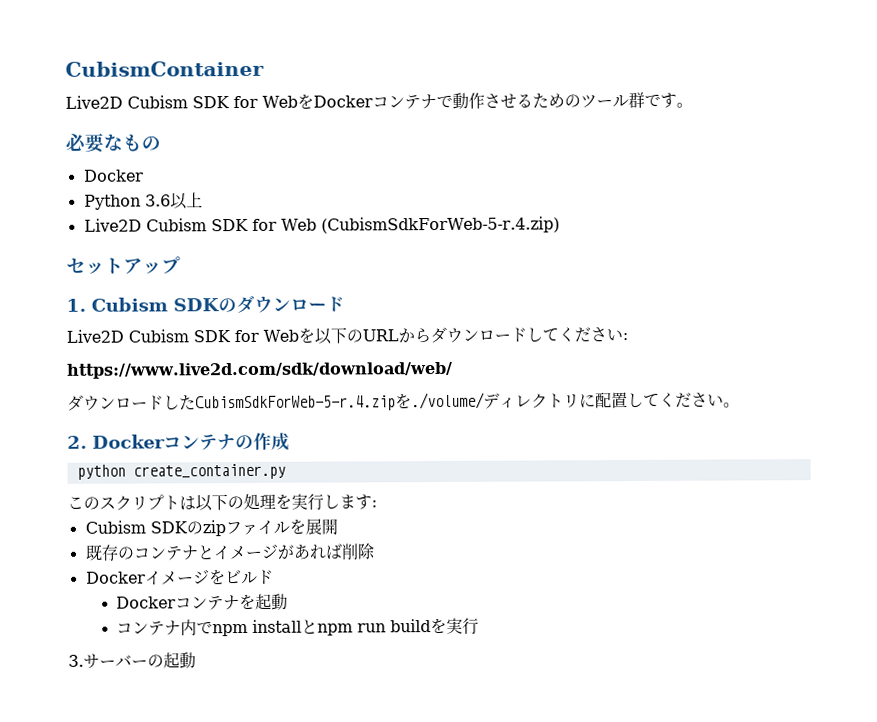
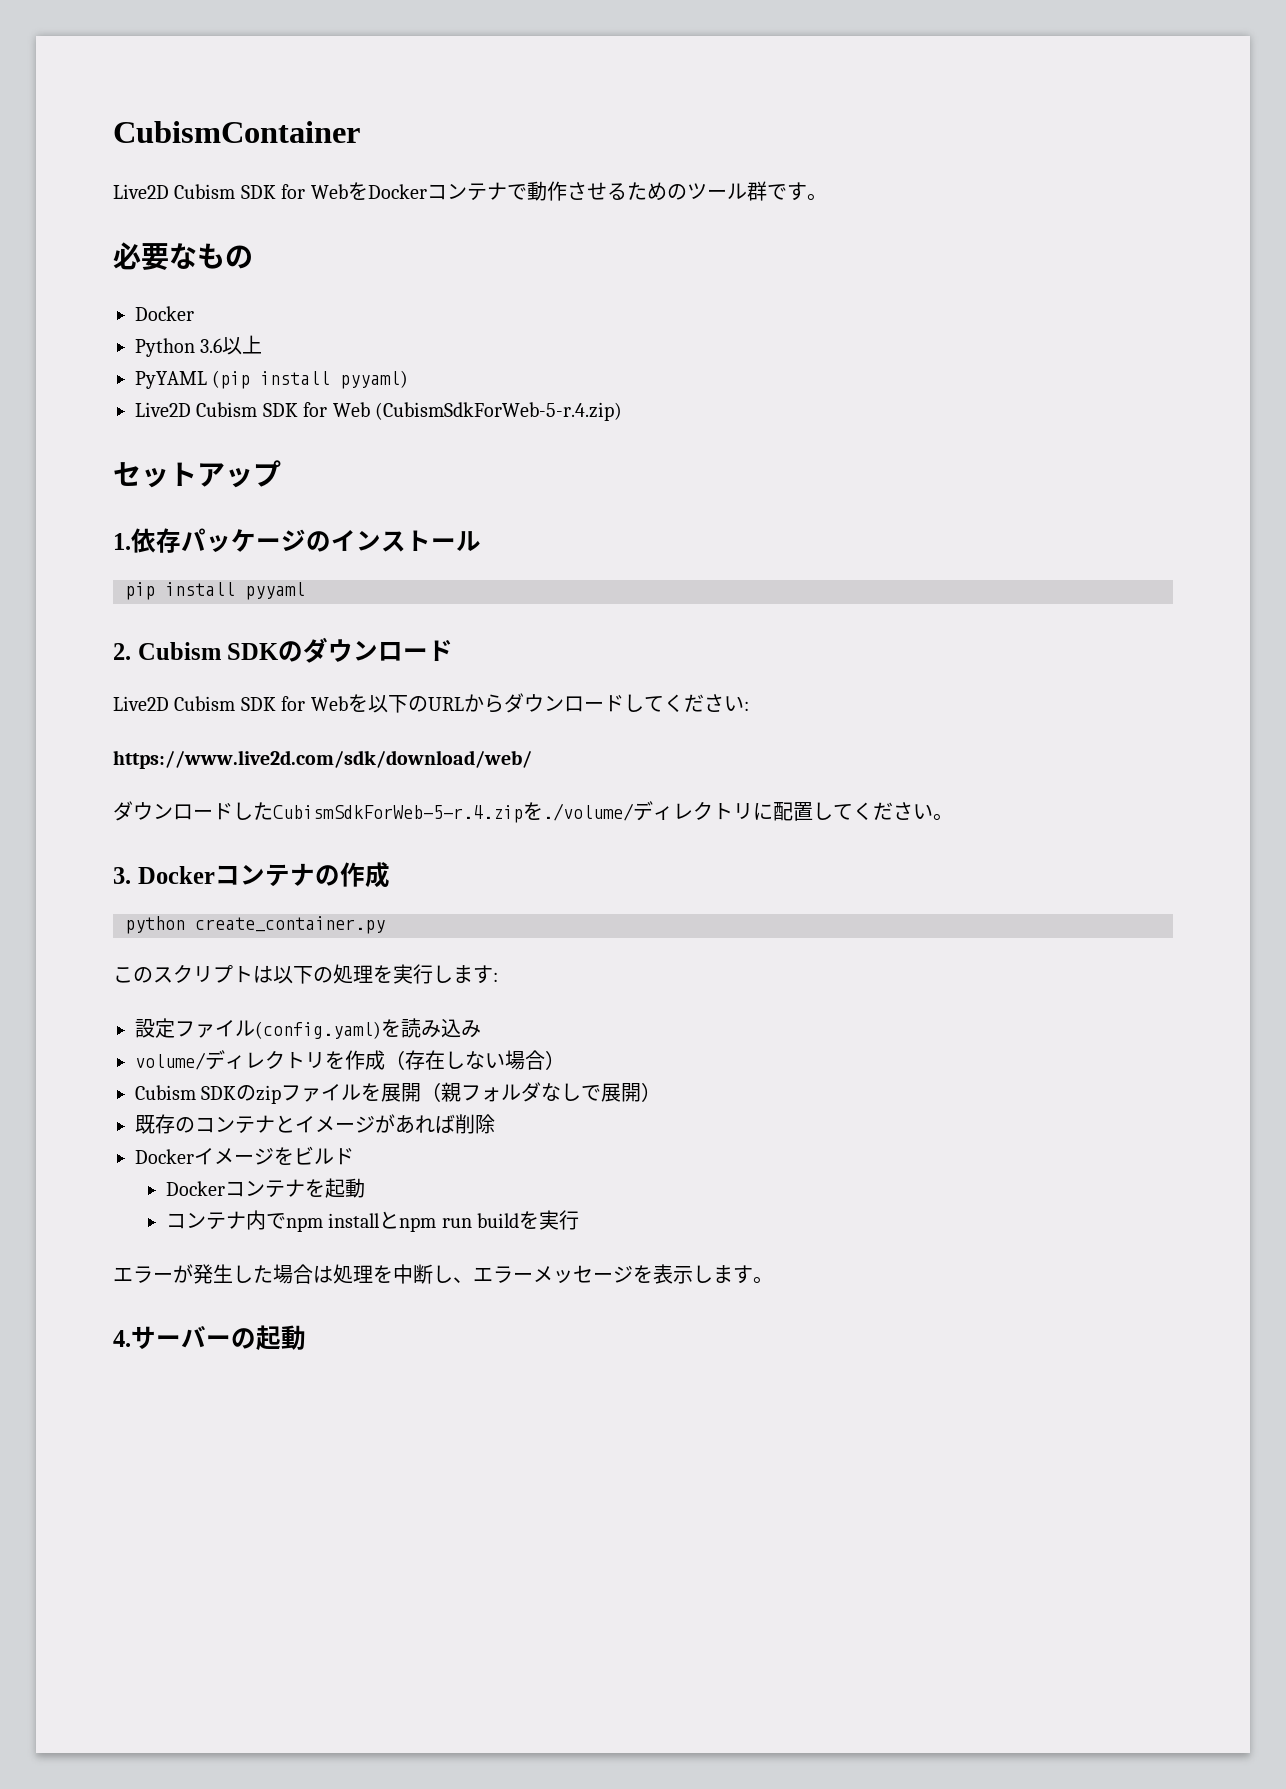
+ PyYAML (pip install pyyaml)
- 1. Cubism SDKのダウンロード
+ 1.依存パッケージのインストール
+ pip install pyyaml
+ 2. Cubism SDKのダウンロード
- 2. Dockerコンテナの作成
+ 3. Dockerコンテナの作成
+ 設定ファイル(config.yaml)を読み込み
+ volume/ディレクトリを作成（存在しない場合）
- Cubism SDKのzipファイルを展開
+ Cubism SDKのzipファイルを展開（親フォルダなしで展開）
- 3.サーバーの起動
+ エラーが発生した場合は処理を中断し、エラーメッセージを表示します。
+ 4.サーバーの起動

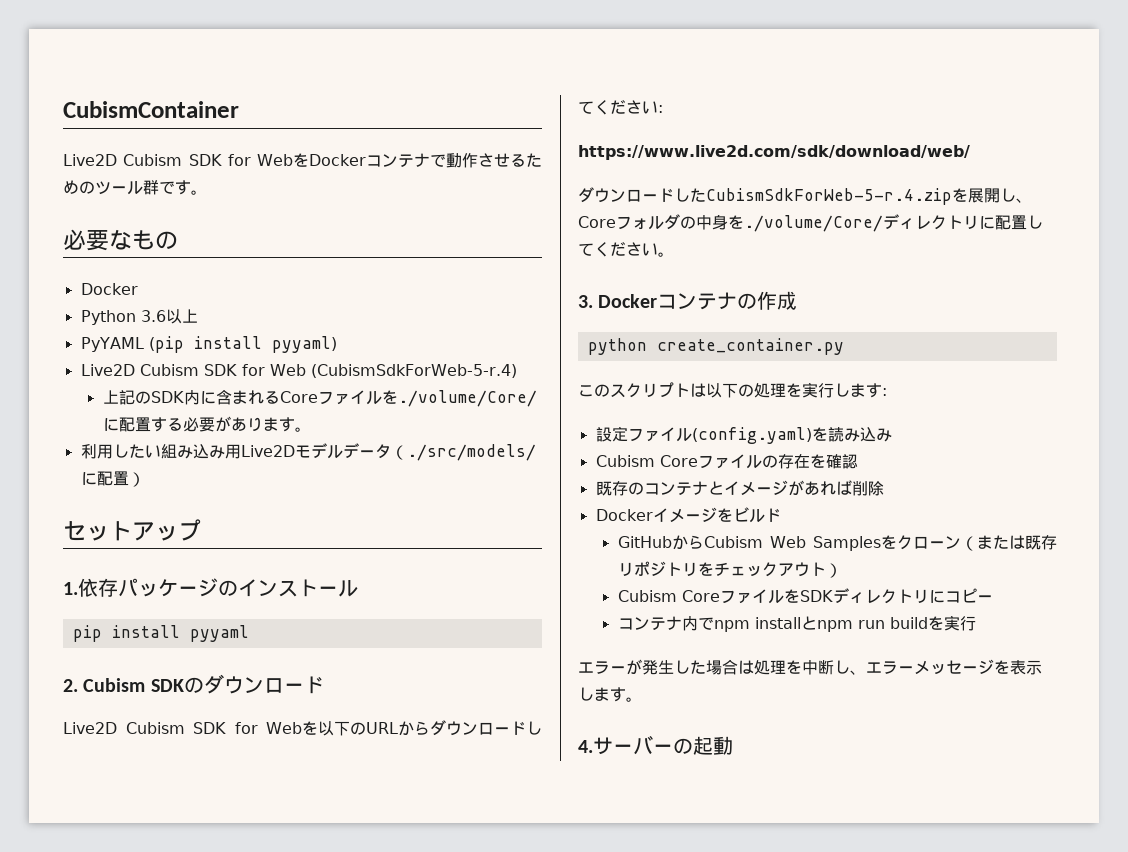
- Live2D Cubism SDK for Web (CubismSdkForWeb-5-r.4.zip)
+ Live2D Cubism SDK for Web (CubismSdkForWeb-5-r.4)
+ 上記のSDK内に含まれるCoreファイルを./volume/Core/に配置する必要があります。
+ 利用したい組み込み用Live2Dモデルデータ（./src/models/に配置）
- ダウンロードしたCubismSdkForWeb-5-r.4.zipを./volume/ディレクトリに配置してください。
+ ダウンロードしたCubismSdkForWeb-5-r.4.zipを展開し、Coreフォルダの中身を./volume/Core/ディレクトリに配置してください。
- volume/ディレクトリを作成（存在しない場合）
- Cubism SDKのzipファイルを展開（親フォルダなしで展開）
+ Cubism Coreファイルの存在を確認
- Dockerコンテナを起動
+ GitHubからCubism Web Samplesをクローン（または既存リポジトリをチェックアウト）
+ Cubism CoreファイルをSDKディレクトリにコピー

